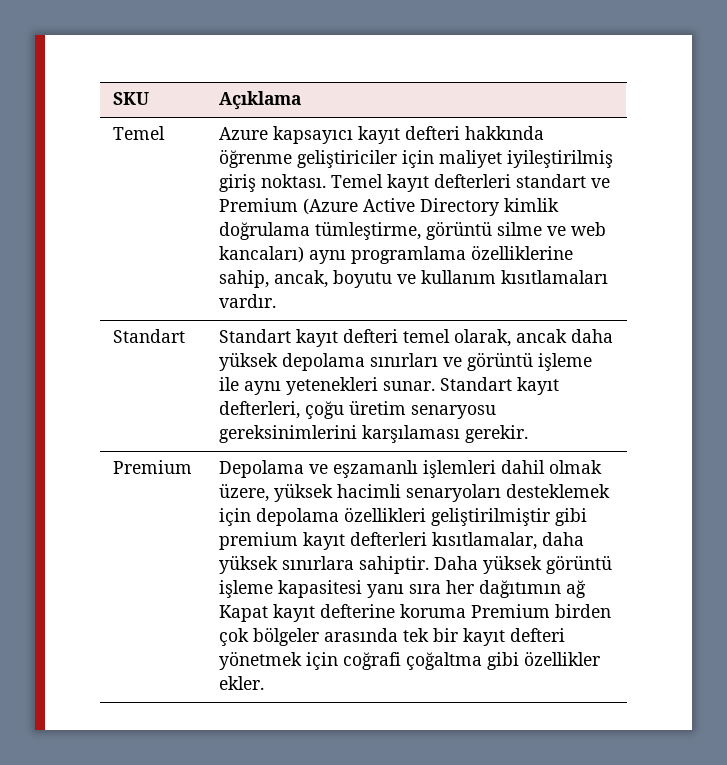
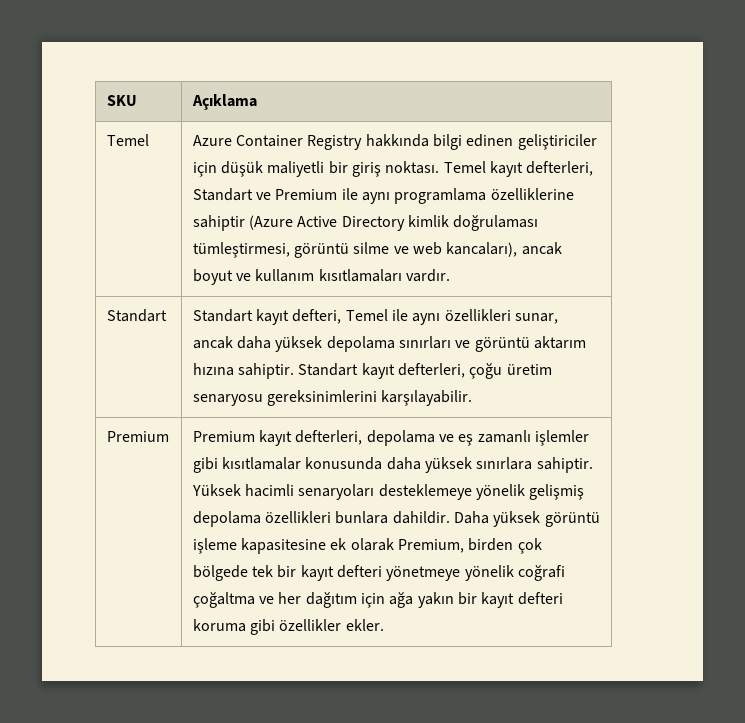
- Azure kapsayıcı kayıt defteri hakkında öğrenme geliştiriciler için maliyet iyileştirilmiş giriş noktası. Temel kayıt defterleri standart ve Premium (Azure Active Directory kimlik doğrulama tümleştirme, görüntü silme ve web kancaları) aynı programlama özelliklerine sahip, ancak, boyutu ve kullanım kısıtlamaları vardır.
+ Azure Container Registry hakkında bilgi edinen geliştiriciler için düşük maliyetli bir giriş noktası. Temel kayıt defterleri, Standart ve Premium ile aynı programlama özelliklerine sahiptir (Azure Active Directory kimlik doğrulaması tümleştirmesi, görüntü silme ve web kancaları), ancak boyut ve kullanım kısıtlamaları vardır.
- Standart | Standart kayıt defteri temel olarak, ancak daha yüksek depolama sınırları ve görüntü işleme ile aynı yetenekleri sunar. Standart kayıt defterleri, çoğu üretim senaryosu gereksinimlerini karşılaması gerekir.
+ Standart | Standart kayıt defteri, Temel ile aynı özellikleri sunar, ancak daha yüksek depolama sınırları ve görüntü aktarım hızına sahiptir. Standart kayıt defterleri, çoğu üretim senaryosu gereksinimlerini karşılayabilir.
- Depolama ve eşzamanlı işlemleri dahil olmak üzere, yüksek hacimli senaryoları desteklemek için depolama özellikleri geliştirilmiştir gibi premium kayıt defterleri kısıtlamalar, daha yüksek sınırlara sahiptir. Daha yüksek görüntü işleme kapasitesi yanı sıra her dağıtımın ağ Kapat kayıt defterine koruma Premium birden çok bölgeler arasında tek bir kayıt defteri yönetmek için coğrafi çoğaltma gibi özellikler ekler.
+ Premium kayıt defterleri, depolama ve eş zamanlı işlemler gibi kısıtlamalar konusunda daha yüksek sınırlara sahiptir. Yüksek hacimli senaryoları desteklemeye yönelik gelişmiş depolama özellikleri bunlara dahildir. Daha yüksek görüntü işleme kapasitesine ek olarak Premium, birden çok bölgede tek bir kayıt defteri yönetmeye yönelik coğrafi çoğaltma ve her dağıtım için ağa yakın bir kayıt defteri koruma gibi özellikler ekler.

